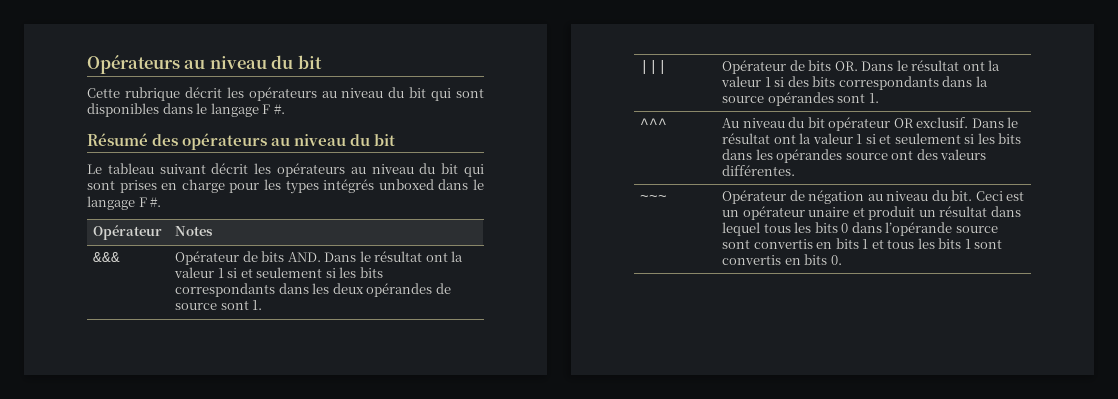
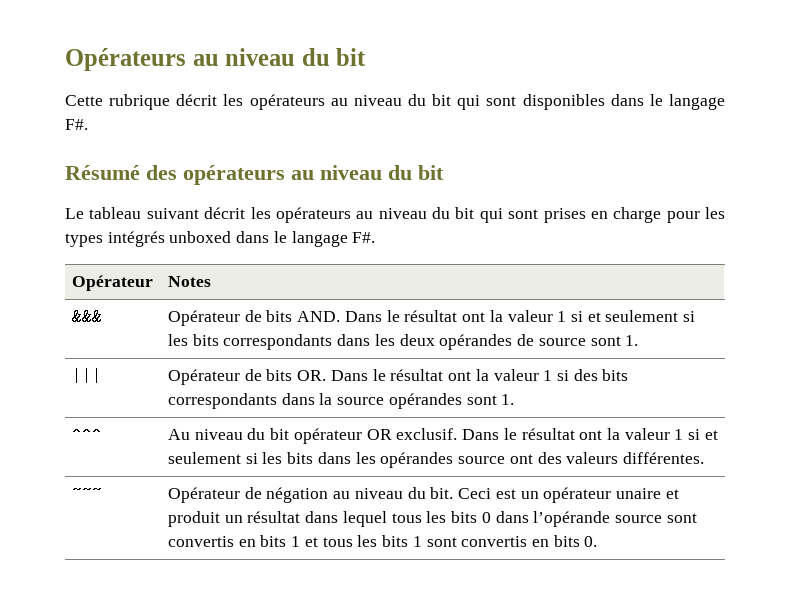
- Cette rubrique décrit les opérateurs au niveau du bit qui sont disponibles dans le langage F #.
+ Cette rubrique décrit les opérateurs au niveau du bit qui sont disponibles dans le langage F#.
- Le tableau suivant décrit les opérateurs au niveau du bit qui sont prises en charge pour les types intégrés unboxed dans le langage F #.
+ Le tableau suivant décrit les opérateurs au niveau du bit qui sont prises en charge pour les types intégrés unboxed dans le langage F#.

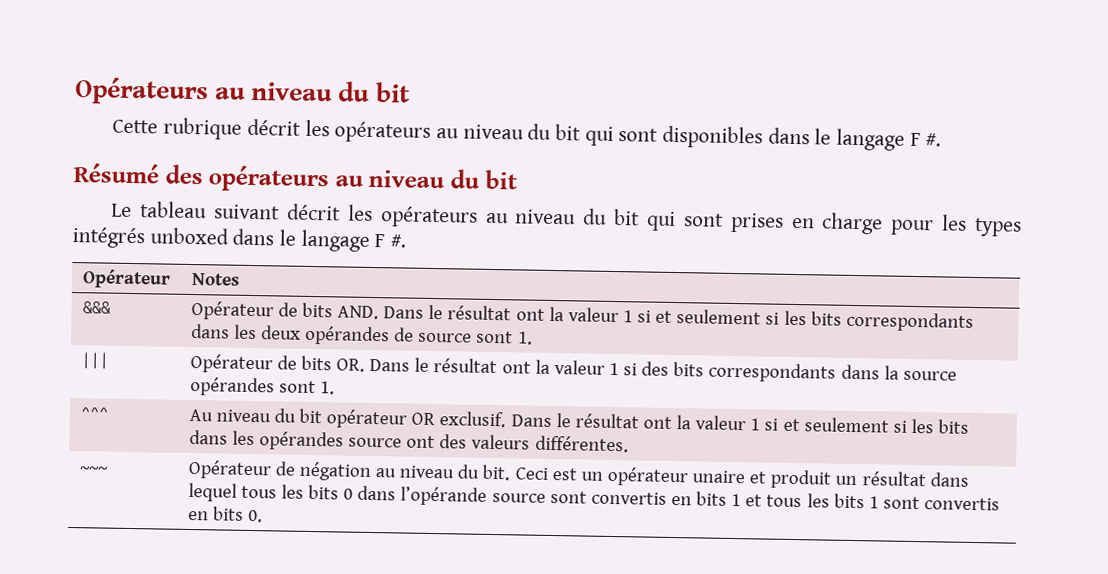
- Cette rubrique décrit les opérateurs au niveau du bit qui sont disponibles dans le langage F#.
+ Cette rubrique décrit les opérateurs au niveau du bit qui sont disponibles dans le langage F #.
- Le tableau suivant décrit les opérateurs au niveau du bit qui sont prises en charge pour les types intégrés unboxed dans le langage F#.
+ Le tableau suivant décrit les opérateurs au niveau du bit qui sont prises en charge pour les types intégrés unboxed dans le langage F #.

